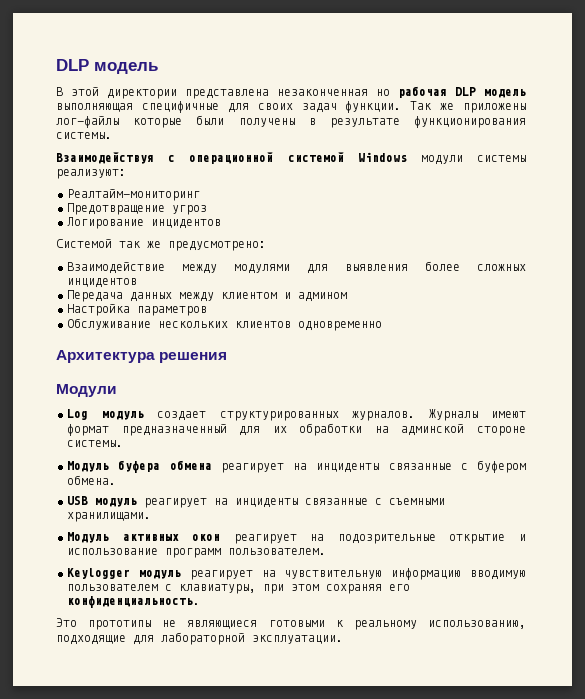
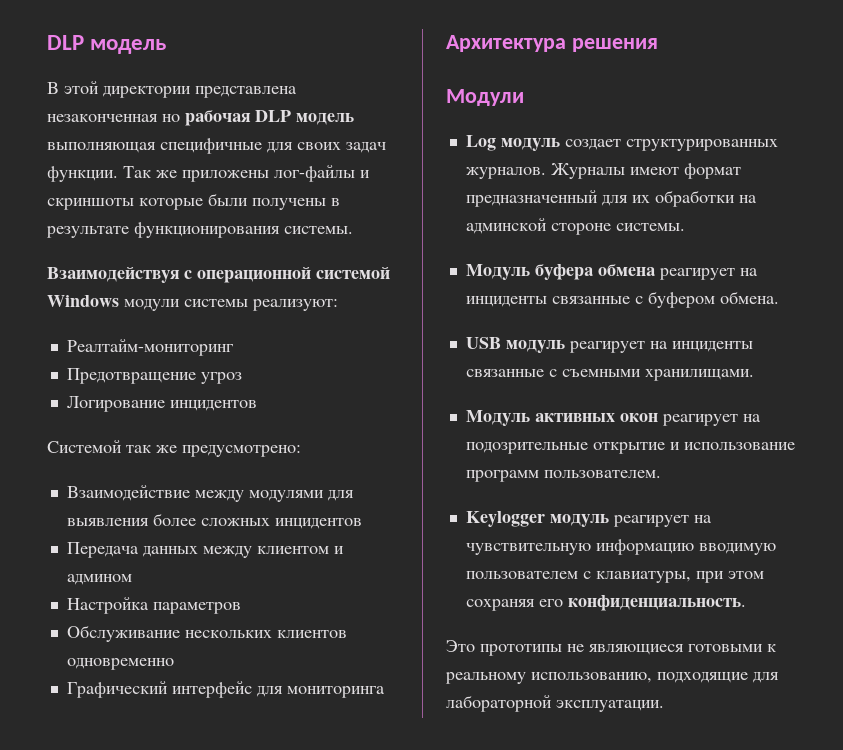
- Так же приложены лог-файлы которые были получены в результате функционирования системы.
+ Так же приложены лог-файлы и скриншоты которые были получены в результате функционирования системы.
+ Графический интерфейс для мониторинга

